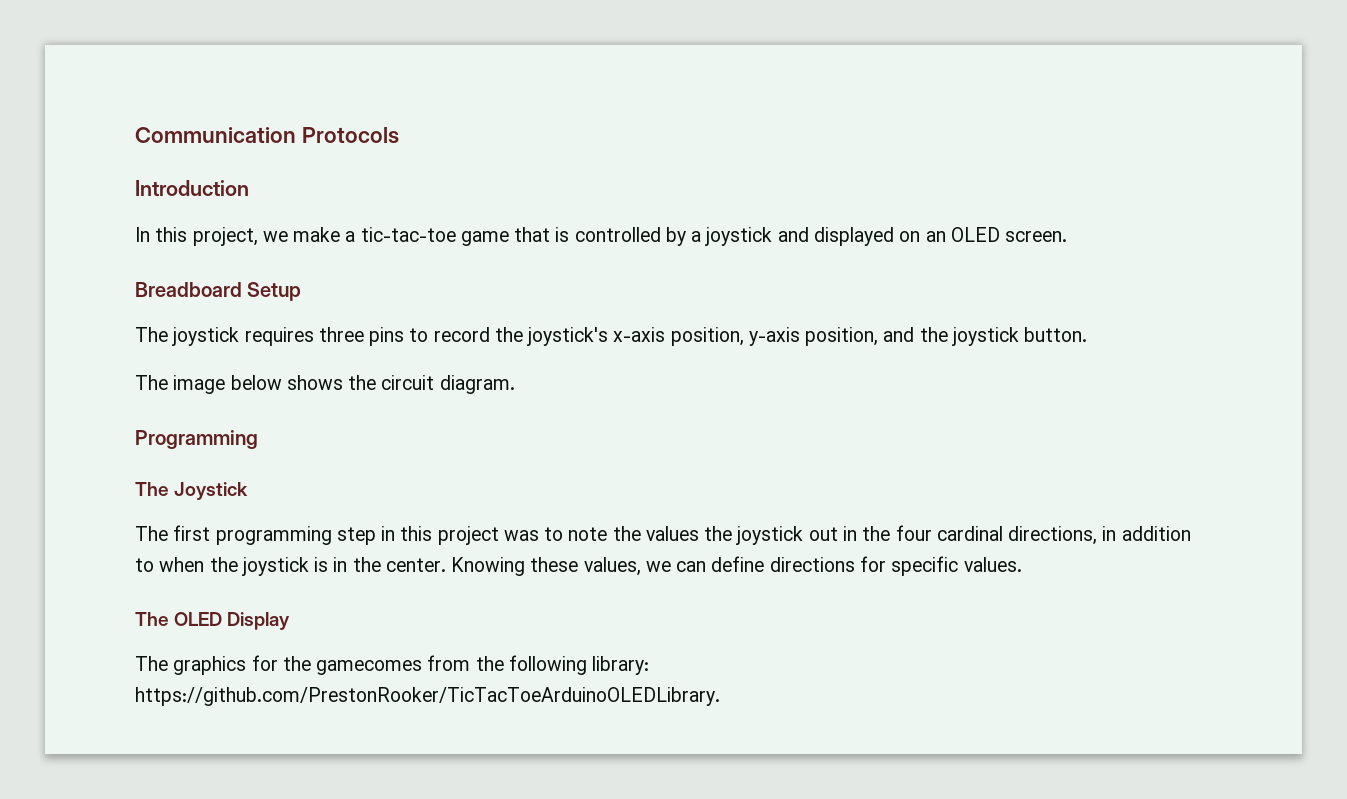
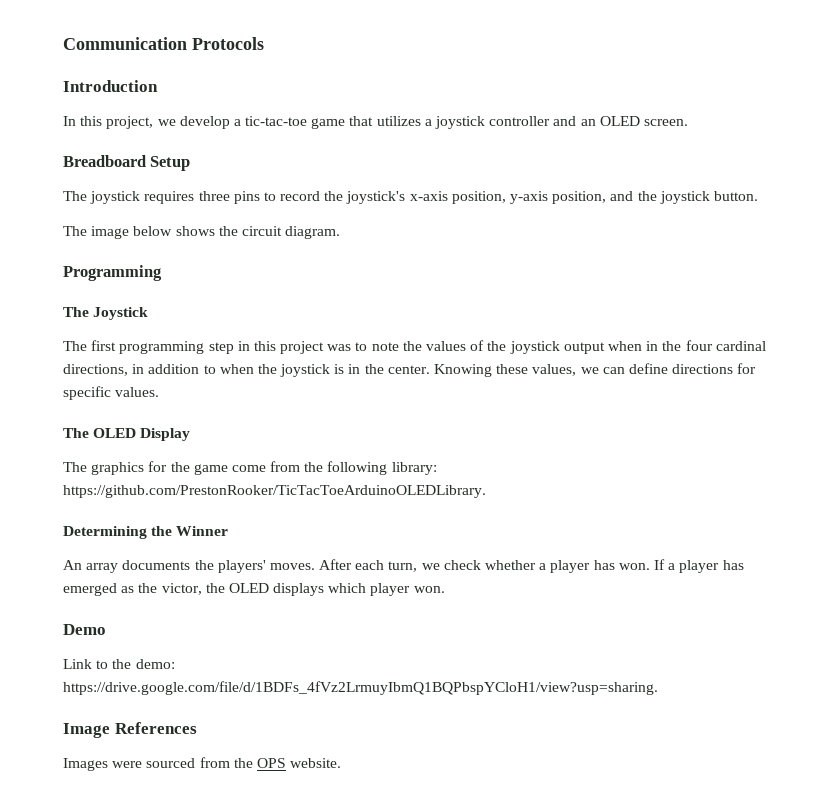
- In this project, we make a tic-tac-toe game that is controlled by a joystick and displayed on an OLED screen.
+ In this project, we develop a tic-tac-toe game that utilizes a joystick controller and an OLED screen.
- The first programming step in this project was to note the values the joystick out in the four cardinal directions, in addition to when the joystick is in the center.
+ The first programming step in this project was to note the values of the joystick output when in the four cardinal directions, in addition to when the joystick is in the center.
- The graphics for the gamecomes from the following library: https://github.com/PrestonRooker/TicTacToeArduinoOLEDLibrary.
+ The graphics for the game come from the following library: https://github.com/PrestonRooker/TicTacToeArduinoOLEDLibrary.
+ Determining the Winner
+ An array documents the players' moves. After each turn, we check whether a player has won. If a player has emerged as the victor, the OLED displays which player won.
+ Demo
+ Link to the demo: https://drive.google.com/file/d/1BDFs_4fVz2LrmuyIbmQ1BQPbspYCloH1/view?usp=sharing.
+ Image References
+ Images were sourced from the OPS website.

